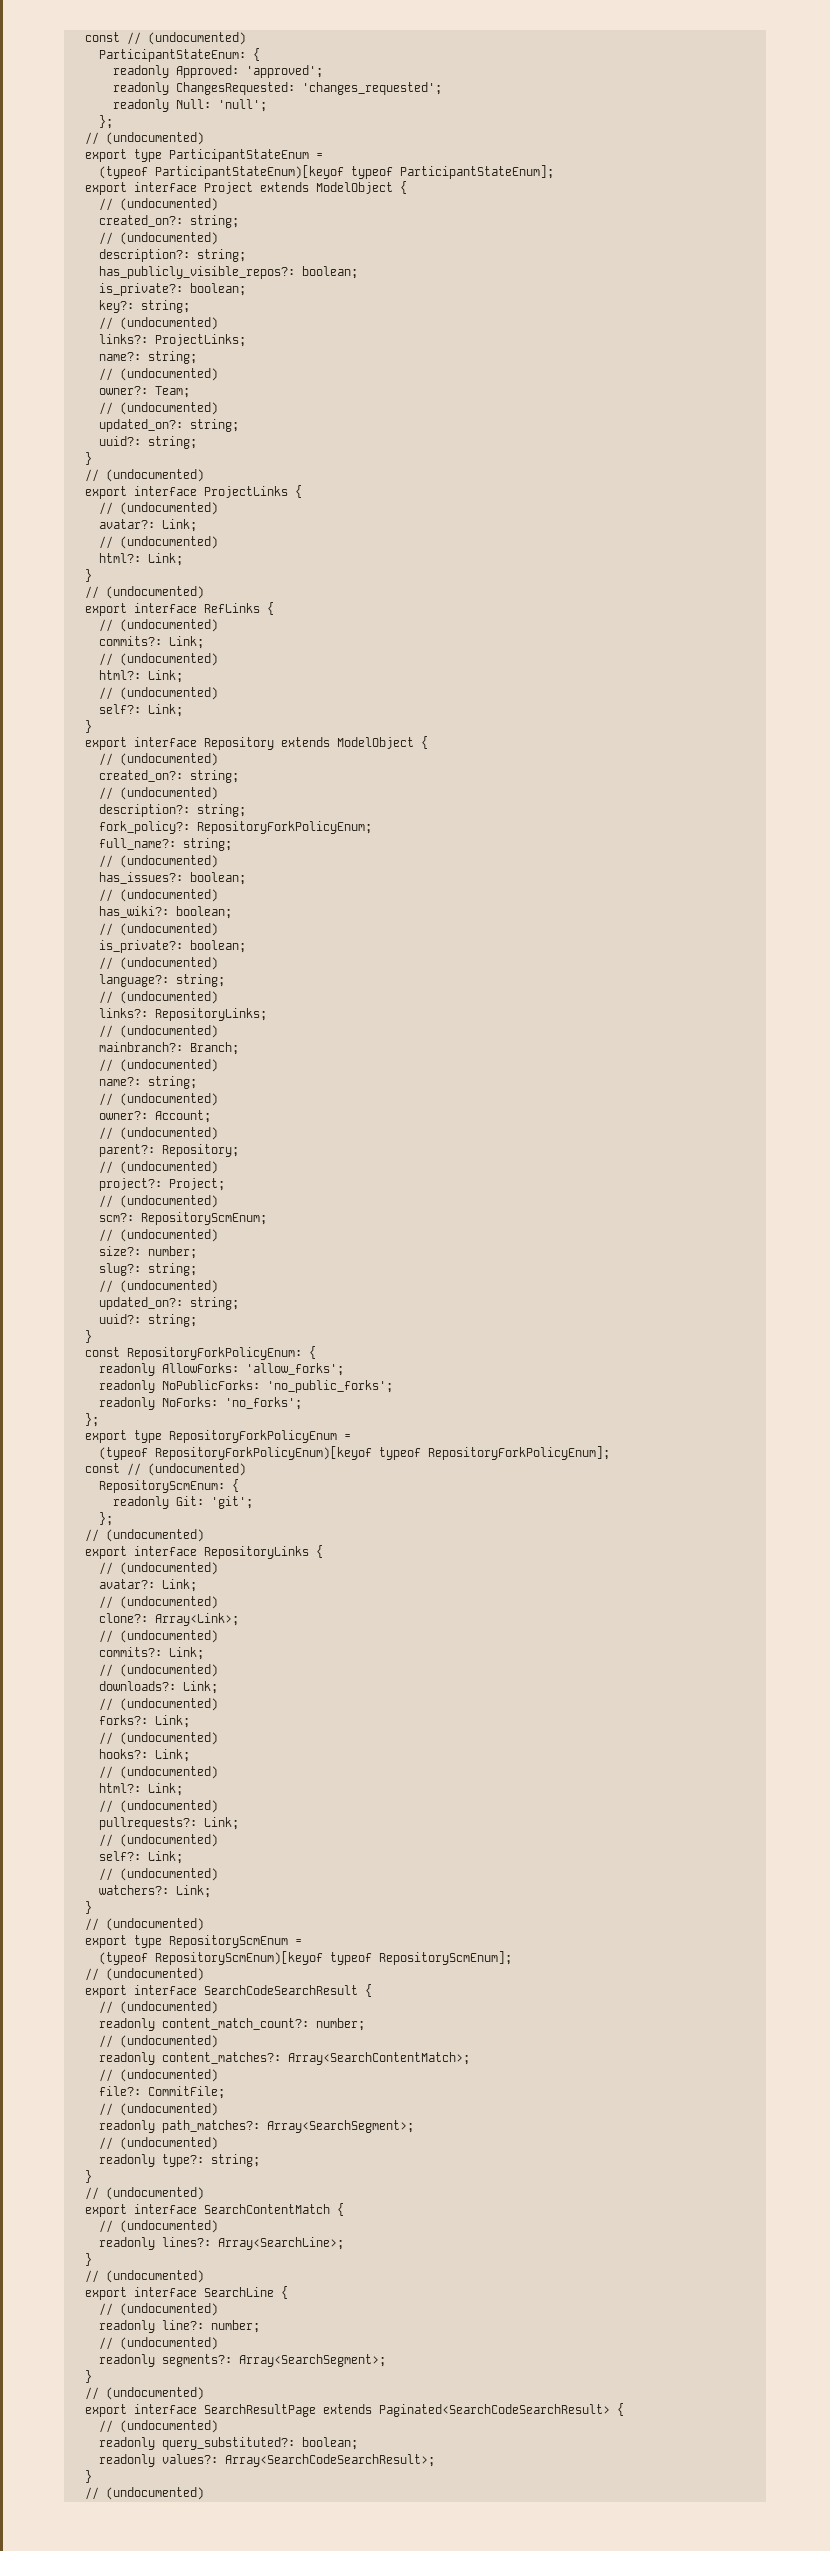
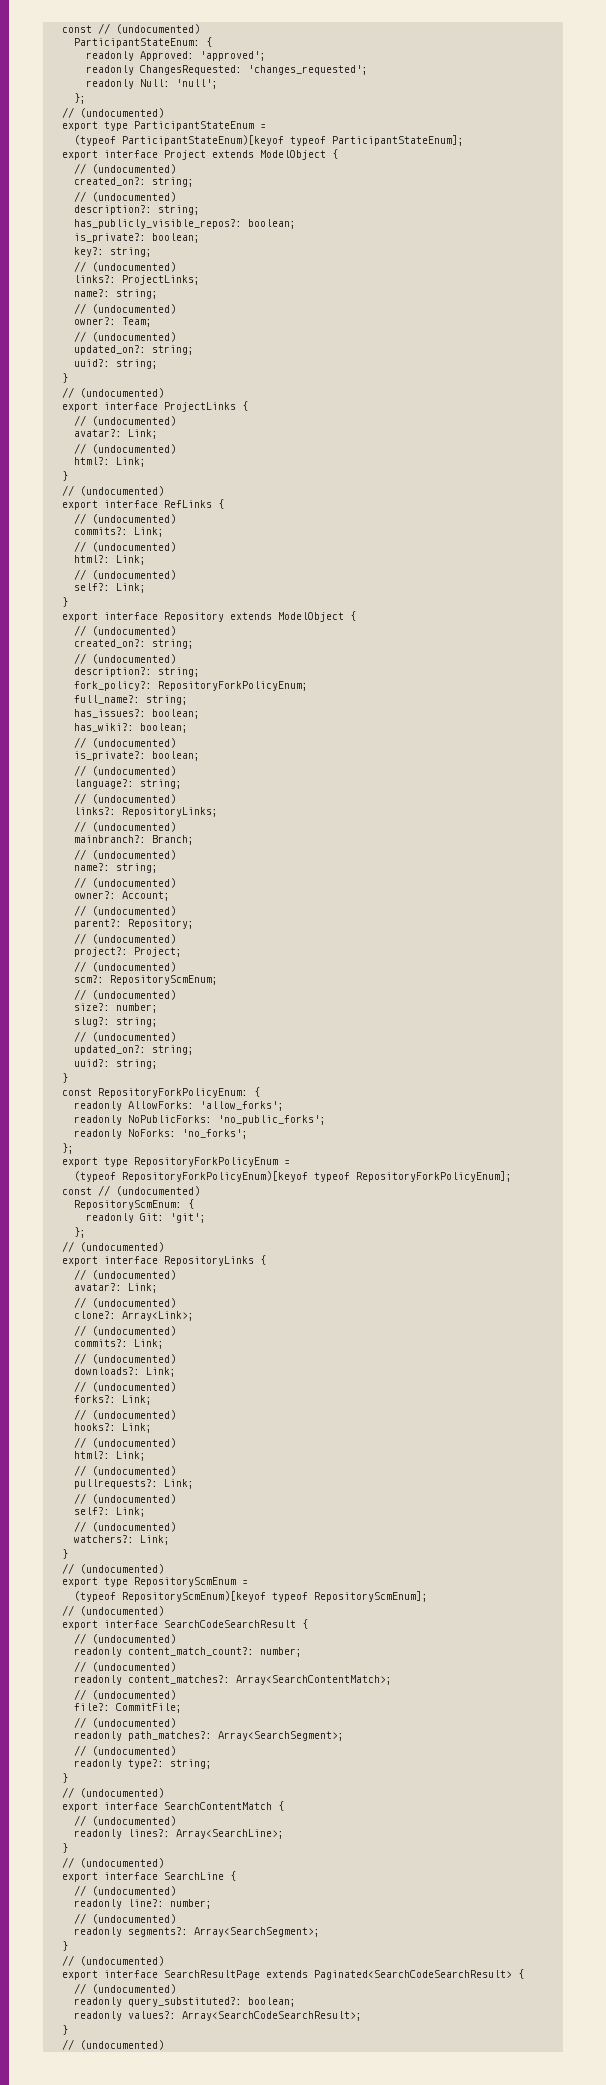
  full_name?: string;
- // (undocumented)
  has_issues?: boolean;
- // (undocumented)

